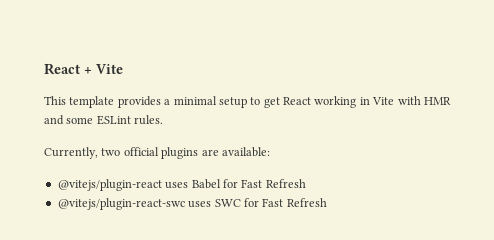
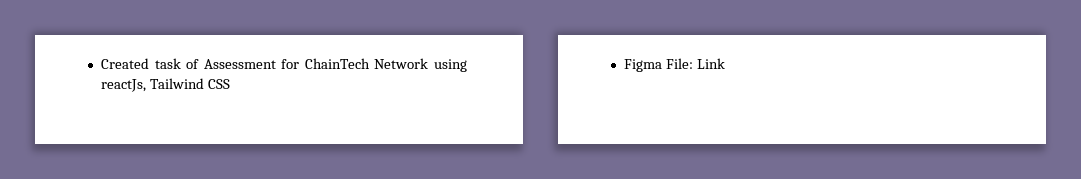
- React + Vite
- This template provides a minimal setup to get React working in Vite with HMR and some ESLint rules.
- Currently, two official plugins are available:
- @vitejs/plugin-react uses Babel for Fast Refresh
- @vitejs/plugin-react-swc uses SWC for Fast Refresh
+ Created task of Assessment for ChainTech Network using reactJs, Tailwind CSS
+ Figma File: Link

